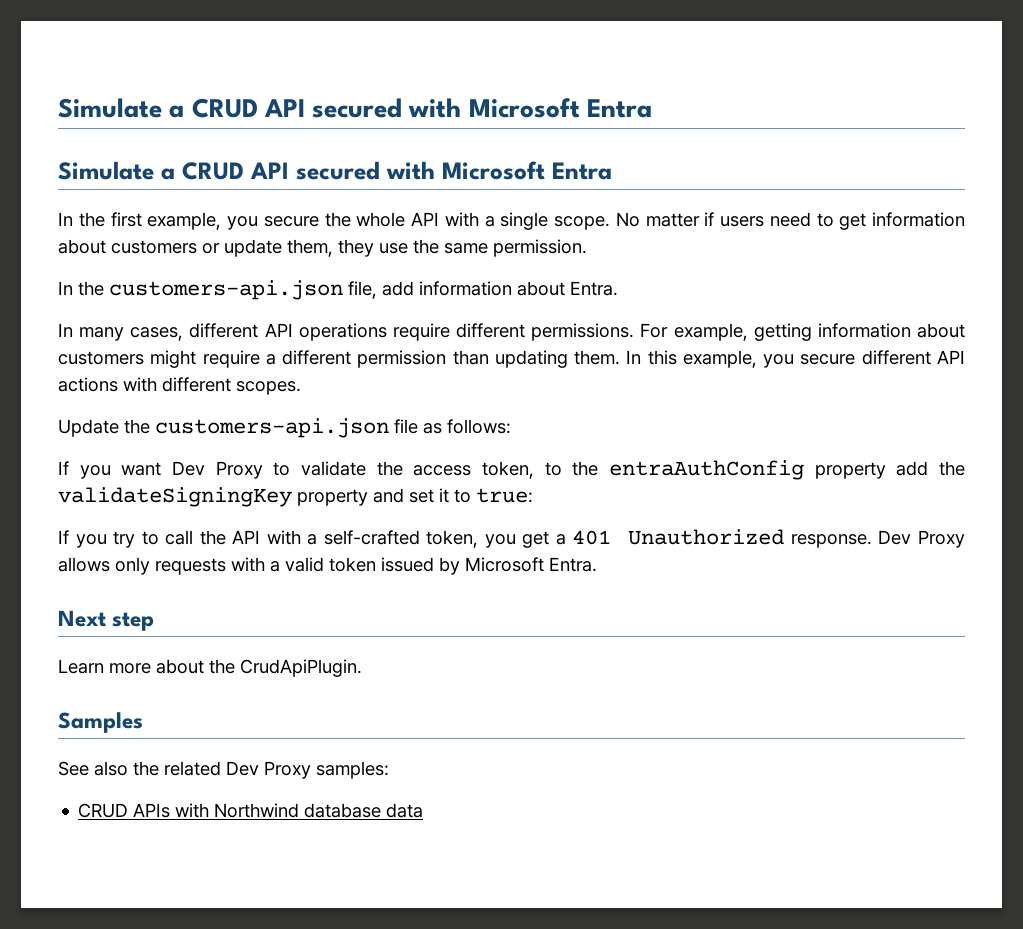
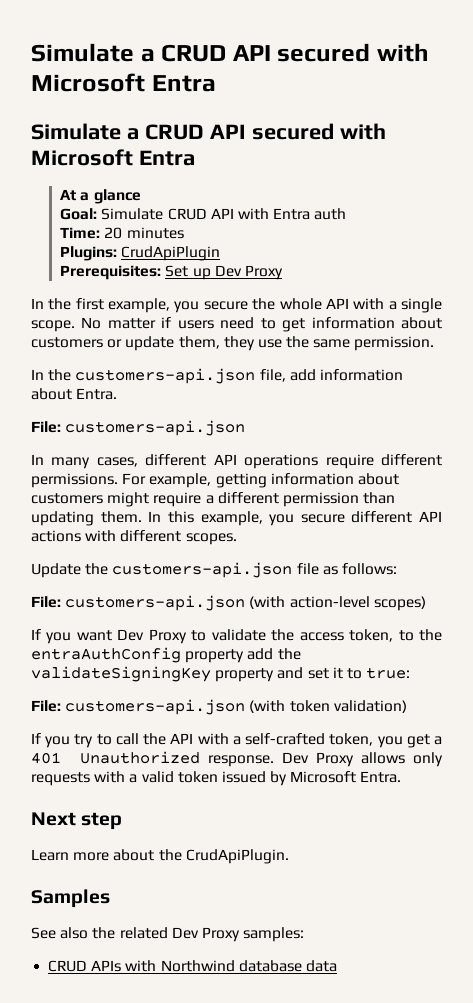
+ At a glance
+ Goal: Simulate CRUD API with Entra auth
+ Time: 20 minutes
+ Plugins: CrudApiPlugin
+ Prerequisites: Set up Dev Proxy
  In the customers-api.json file, add information about Entra.
+ File: customers-api.json
+ File: customers-api.json (with action-level scopes)
+ File: customers-api.json (with token validation)

